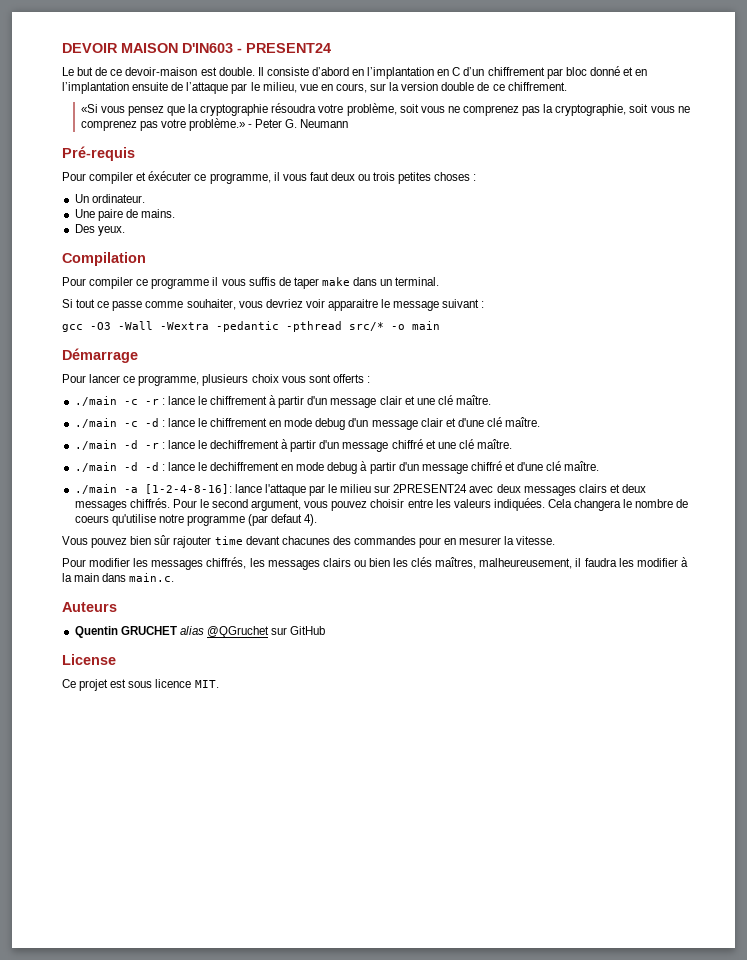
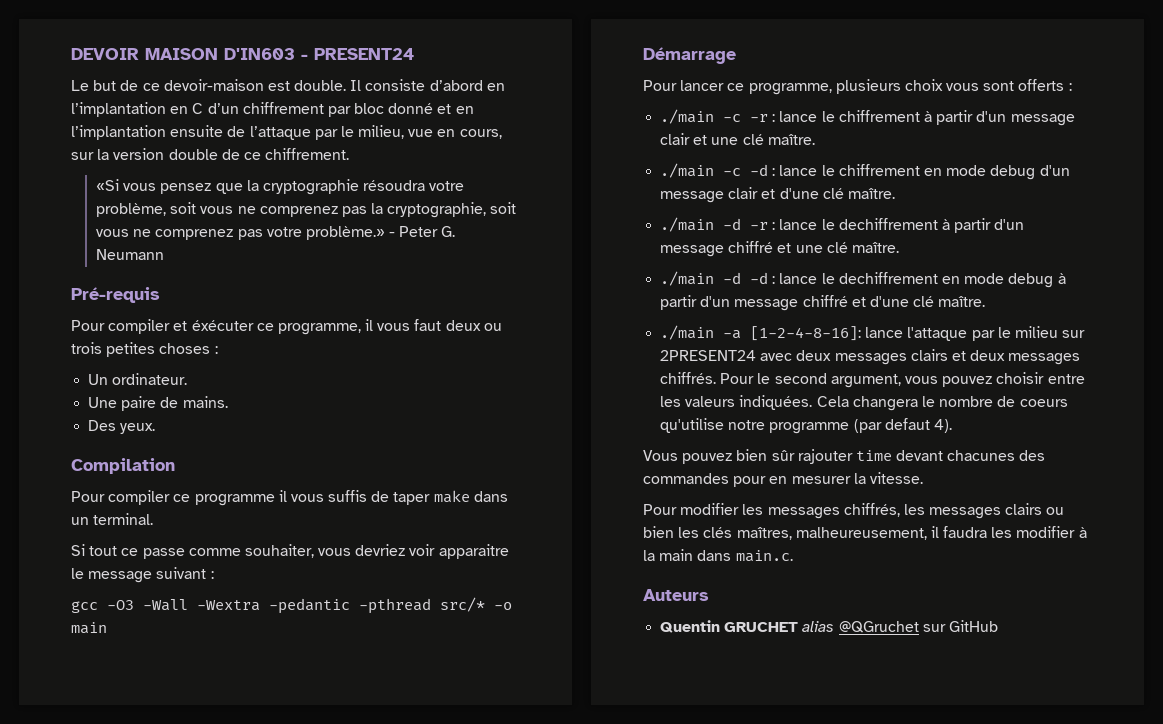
- License
- Ce projet est sous licence MIT.

